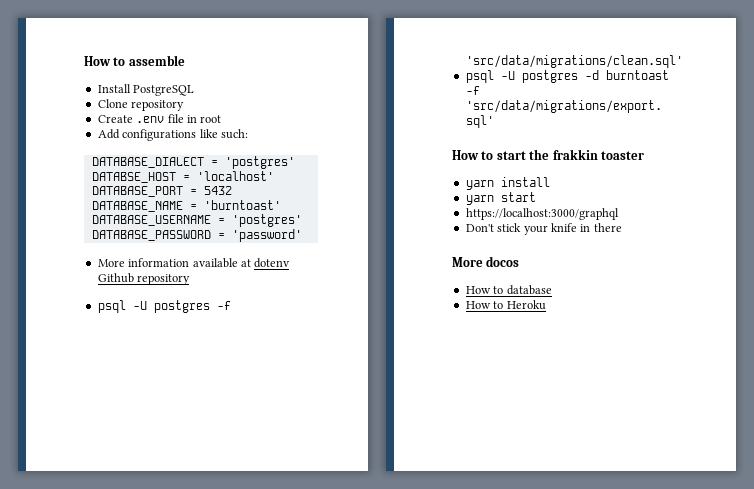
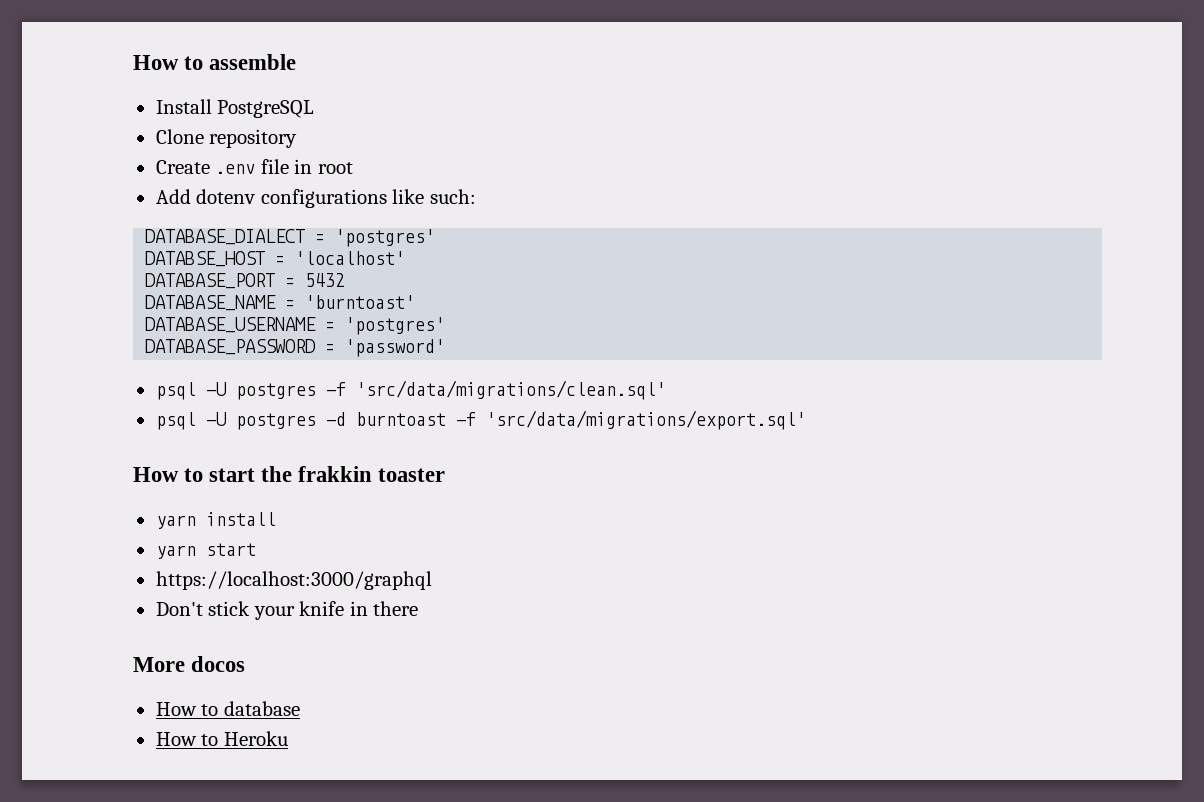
- Add configurations like such:
+ Add dotenv configurations like such:
- More information available at dotenv Github repository

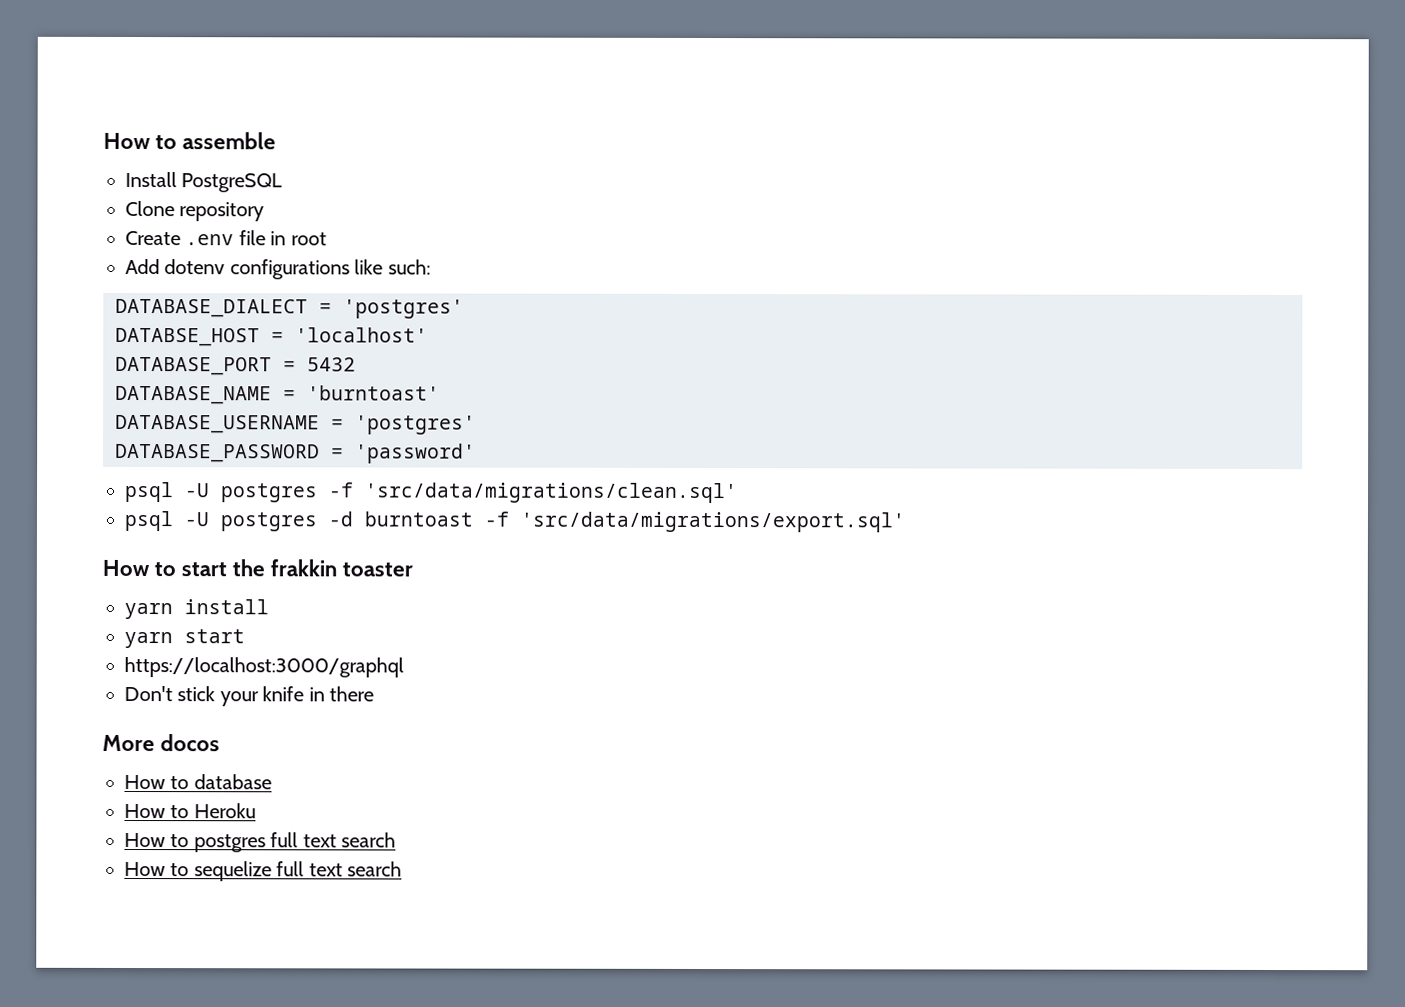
+ How to postgres full text search
+ How to sequelize full text search

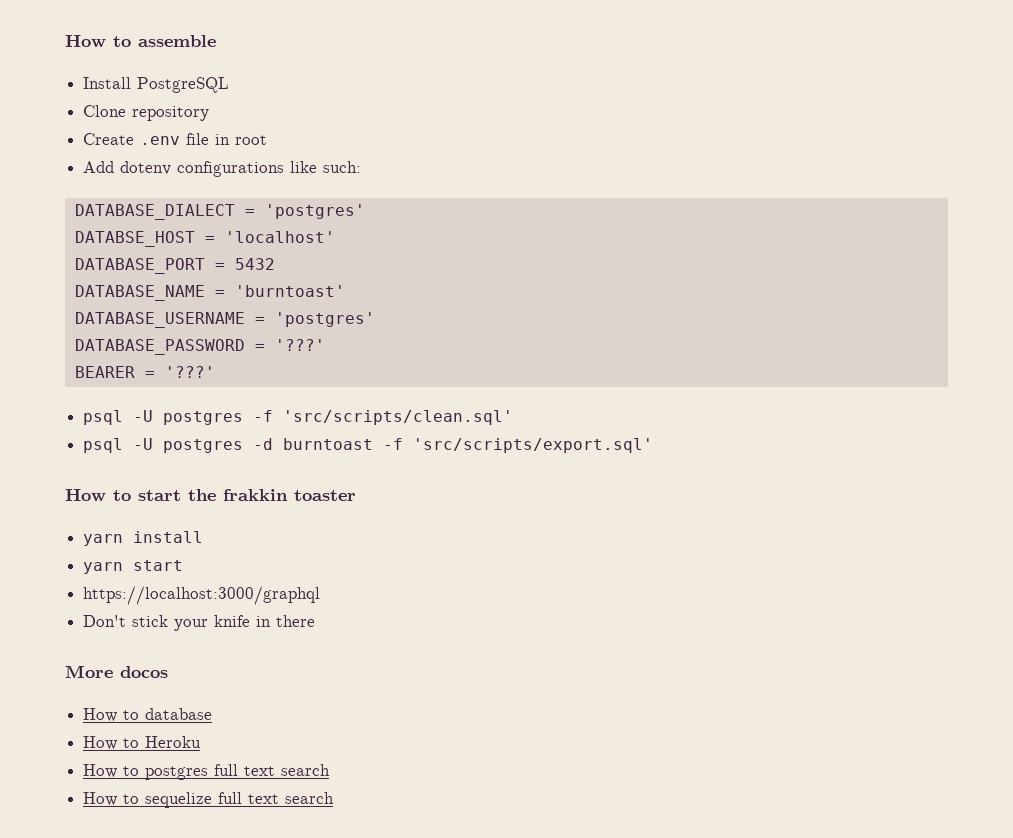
- DATABASE_PASSWORD = 'password'
+ DATABASE_PASSWORD = '???'
+ BEARER = '???'
- psql -U postgres -f 'src/data/migrations/clean.sql'
+ psql -U postgres -f 'src/scripts/clean.sql'
- psql -U postgres -d burntoast -f 'src/data/migrations/export.sql'
+ psql -U postgres -d burntoast -f 'src/scripts/export.sql'

